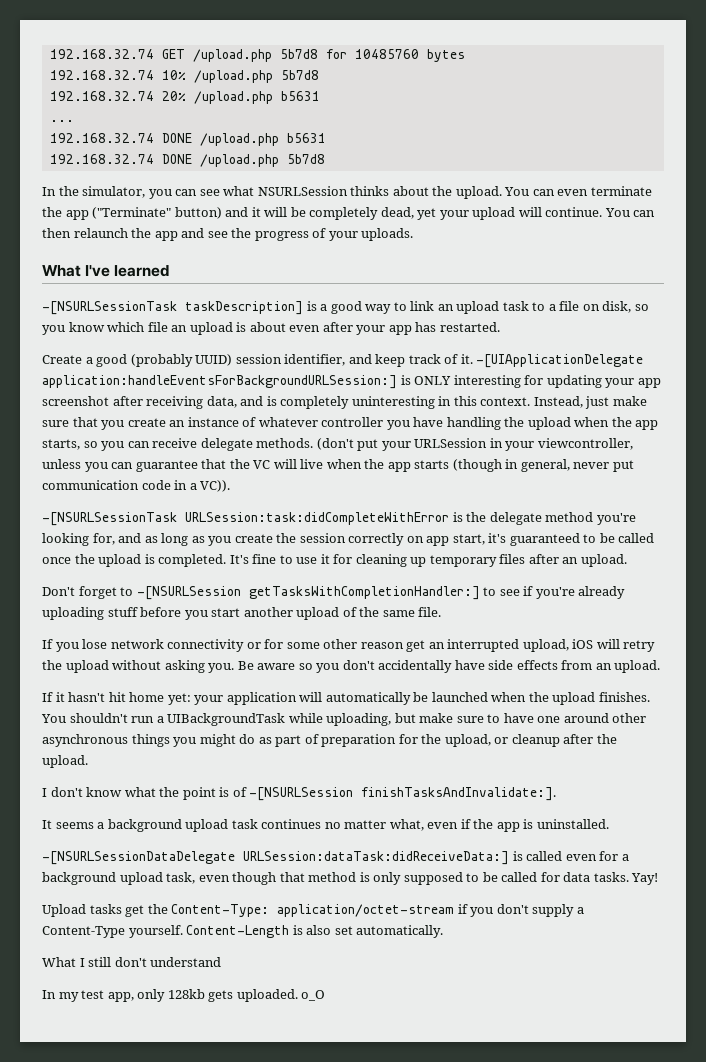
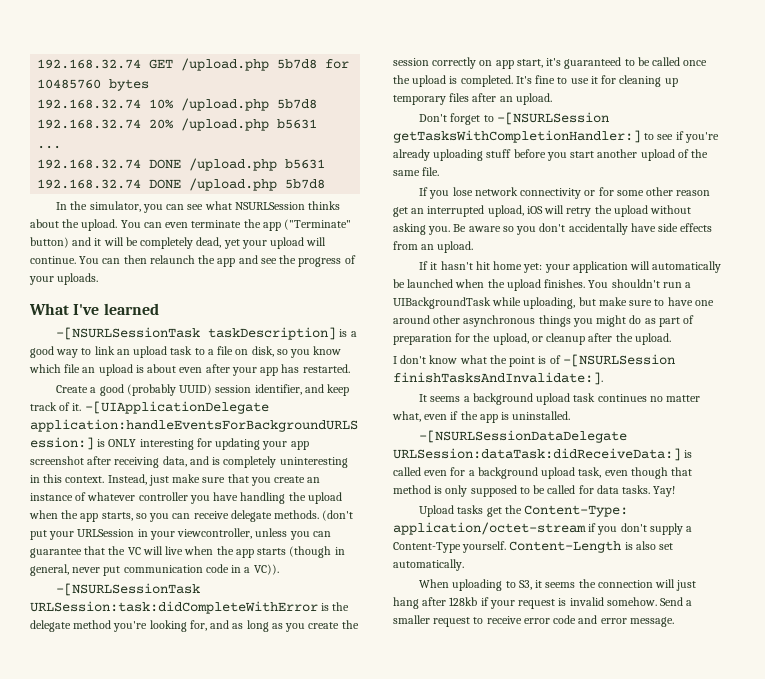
- What I still don't understand
- In my test app, only 128kb gets uploaded. o_O
+ When uploading to S3, it seems the connection will just hang after 128kb if your request is invalid somehow. Send a smaller request to receive error code and error message.

